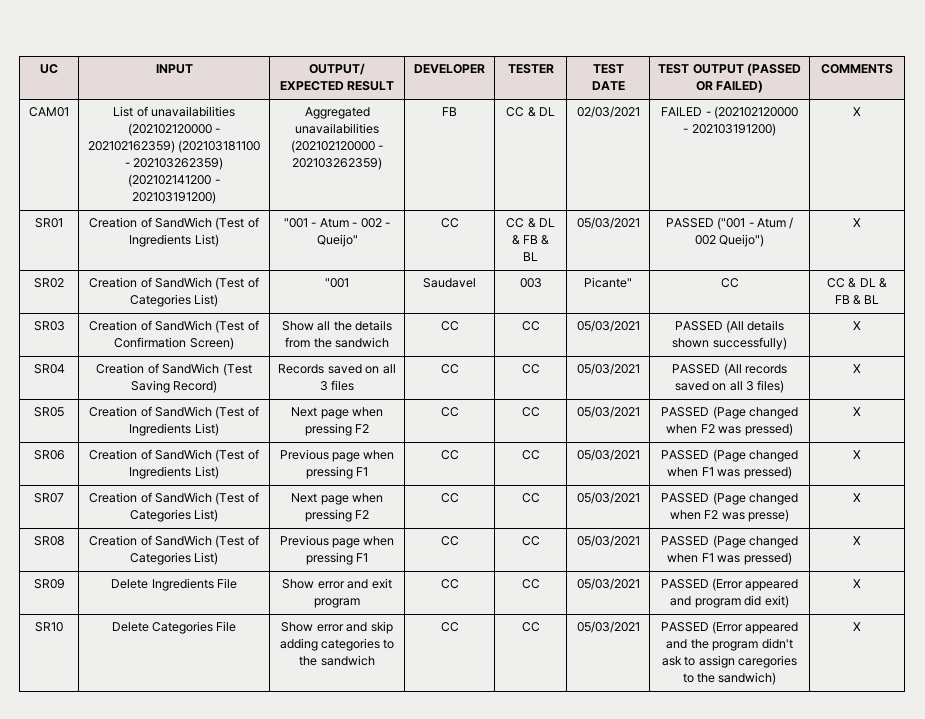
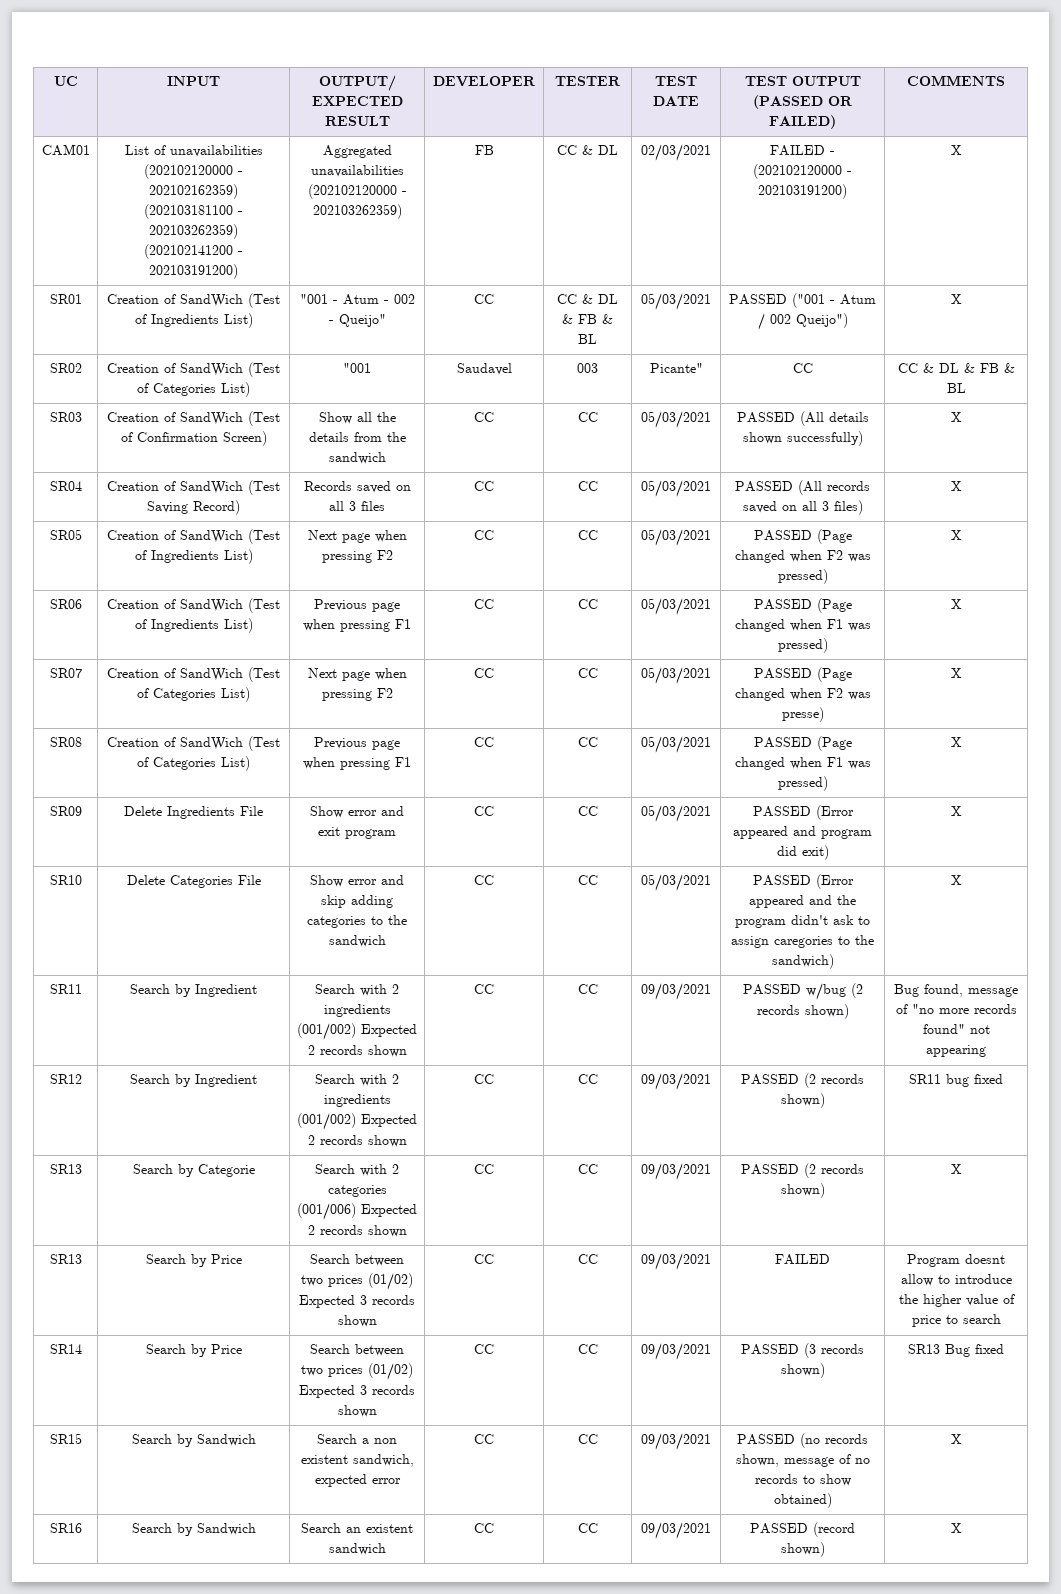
+ SR11 | Search by Ingredient | Search with 2 ingredients (001/002) Expected 2 records shown | CC | CC | 09/03/2021 | PASSED w/bug (2 records shown) | Bug found, message of "no more records found" not appearing
+ SR12 | Search by Ingredient | Search with 2 ingredients (001/002) Expected 2 records shown | CC | CC | 09/03/2021 | PASSED (2 records shown) | SR11 bug fixed
+ SR13 | Search by Categorie | Search with 2 categories (001/006) Expected 2 records shown | CC | CC | 09/03/2021 | PASSED (2 records shown) | X
+ SR13 | Search by Price | Search between two prices (01/02) Expected 3 records shown | CC | CC | 09/03/2021 | FAILED | Program doesnt allow to introduce the higher value of price to search
+ SR14 | Search by Price | Search between two prices (01/02) Expected 3 records shown | CC | CC | 09/03/2021 | PASSED (3 records shown) | SR13 Bug fixed
+ SR15 | Search by Sandwich | Search a non existent sandwich, expected error | CC | CC | 09/03/2021 | PASSED (no records shown, message of no records to show obtained) | X
+ SR16 | Search by Sandwich | Search an existent sandwich | CC | CC | 09/03/2021 | PASSED (record shown) | X

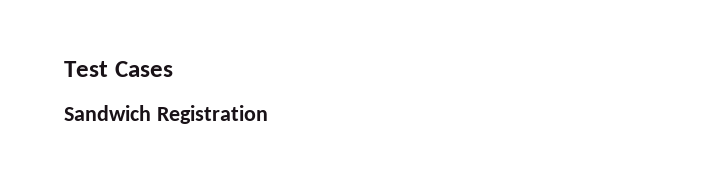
- UC | INPUT | OUTPUT/ EXPECTED RESULT | DEVELOPER | TESTER | TEST DATE | TEST OUTPUT (PASSED OR FAILED) | COMMENTS
- CAM01 | List of unavailabilities (202102120000 - 202102162359) (202103181100 - 202103262359) (202102141200 - 202103191200) | Aggregated unavailabilities (202102120000 - 202103262359) | FB | CC & DL | 02/03/2021 | FAILED - (202102120000 - 202103191200) | X
- SR01 | Creation of SandWich (Test of Ingredients List) | "001 - Atum - 002 - Queijo" | CC | CC & DL & FB & BL | 05/03/2021 | PASSED ("001 - Atum / 002 Queijo") | X
- SR02 | Creation of SandWich (Test of Categories List) | "001 | Saudavel | 003 | Picante" | CC | CC & DL & FB & BL
- SR03 | Creation of SandWich (Test of Confirmation Screen) | Show all the details from the sandwich | CC | CC | 05/03/2021 | PASSED (All details shown successfully) | X
- SR04 | Creation of SandWich (Test Saving Record) | Records saved on all 3 files | CC | CC | 05/03/2021 | PASSED (All records saved on all 3 files) | X
- SR05 | Creation of SandWich (Test of Ingredients List) | Next page when pressing F2 | CC | CC | 05/03/2021 | PASSED (Page changed when F2 was pressed) | X
- SR06 | Creation of SandWich (Test of Ingredients List) | Previous page when pressing F1 | CC | CC | 05/03/2021 | PASSED (Page changed when F1 was pressed) | X
- SR07 | Creation of SandWich (Test of Categories List) | Next page when pressing F2 | CC | CC | 05/03/2021 | PASSED (Page changed when F2 was presse) | X
- SR08 | Creation of SandWich (Test of Categories List) | Previous page when pressing F1 | CC | CC | 05/03/2021 | PASSED (Page changed when F1 was pressed) | X
- SR09 | Delete Ingredients File | Show error and exit program | CC | CC | 05/03/2021 | PASSED (Error appeared and program did exit) | X
- SR10 | Delete Categories File | Show error and skip adding categories to the sandwich | CC | CC | 05/03/2021 | PASSED (Error appeared and the program didn't ask to assign caregories to the sandwich) | X
- SR11 | Search by Ingredient | Search with 2 ingredients (001/002) Expected 2 records shown | CC | CC | 09/03/2021 | PASSED w/bug (2 records shown) | Bug found, message of "no more records found" not appearing
- SR12 | Search by Ingredient | Search with 2 ingredients (001/002) Expected 2 records shown | CC | CC | 09/03/2021 | PASSED (2 records shown) | SR11 bug fixed
- SR13 | Search by Categorie | Search with 2 categories (001/006) Expected 2 records shown | CC | CC | 09/03/2021 | PASSED (2 records shown) | X
- SR13 | Search by Price | Search between two prices (01/02) Expected 3 records shown | CC | CC | 09/03/2021 | FAILED | Program doesnt allow to introduce the higher value of price to search
- SR14 | Search by Price | Search between two prices (01/02) Expected 3 records shown | CC | CC | 09/03/2021 | PASSED (3 records shown) | SR13 Bug fixed
- SR15 | Search by Sandwich | Search a non existent sandwich, expected error | CC | CC | 09/03/2021 | PASSED (no records shown, message of no records to show obtained) | X
- SR16 | Search by Sandwich | Search an existent sandwich | CC | CC | 09/03/2021 | PASSED (record shown) | X
+ Test Cases
+ Sandwich Registration

